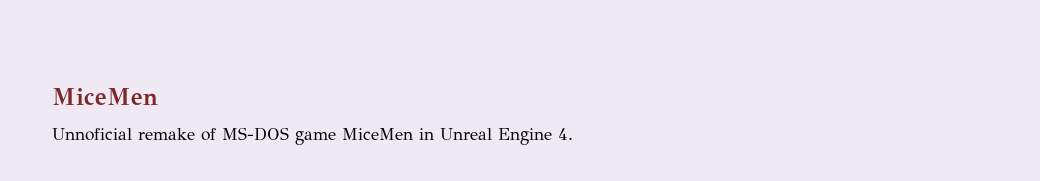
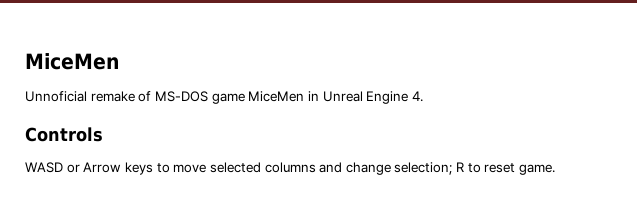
+ Controls
+ WASD or Arrow keys to move selected columns and change selection; R to reset game.

